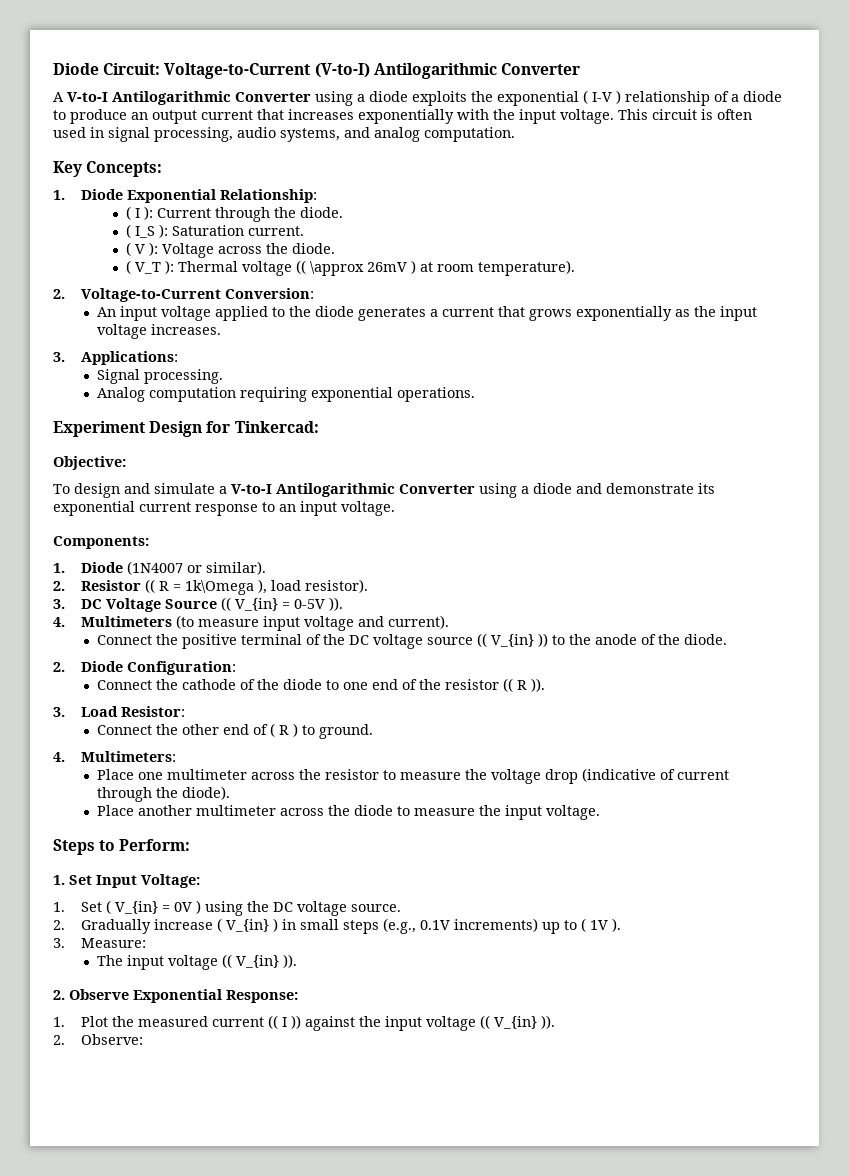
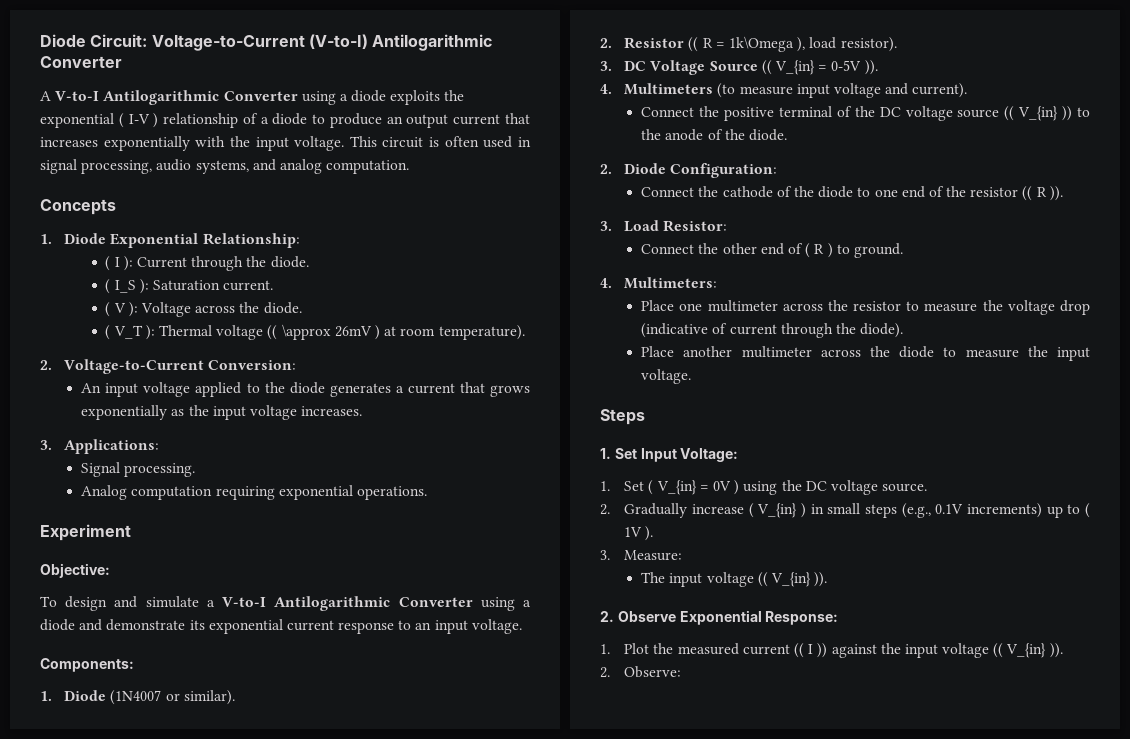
- Key Concepts:
+ Concepts
- Experiment Design for Tinkercad:
+ Experiment
- Steps to Perform:
+ Steps

